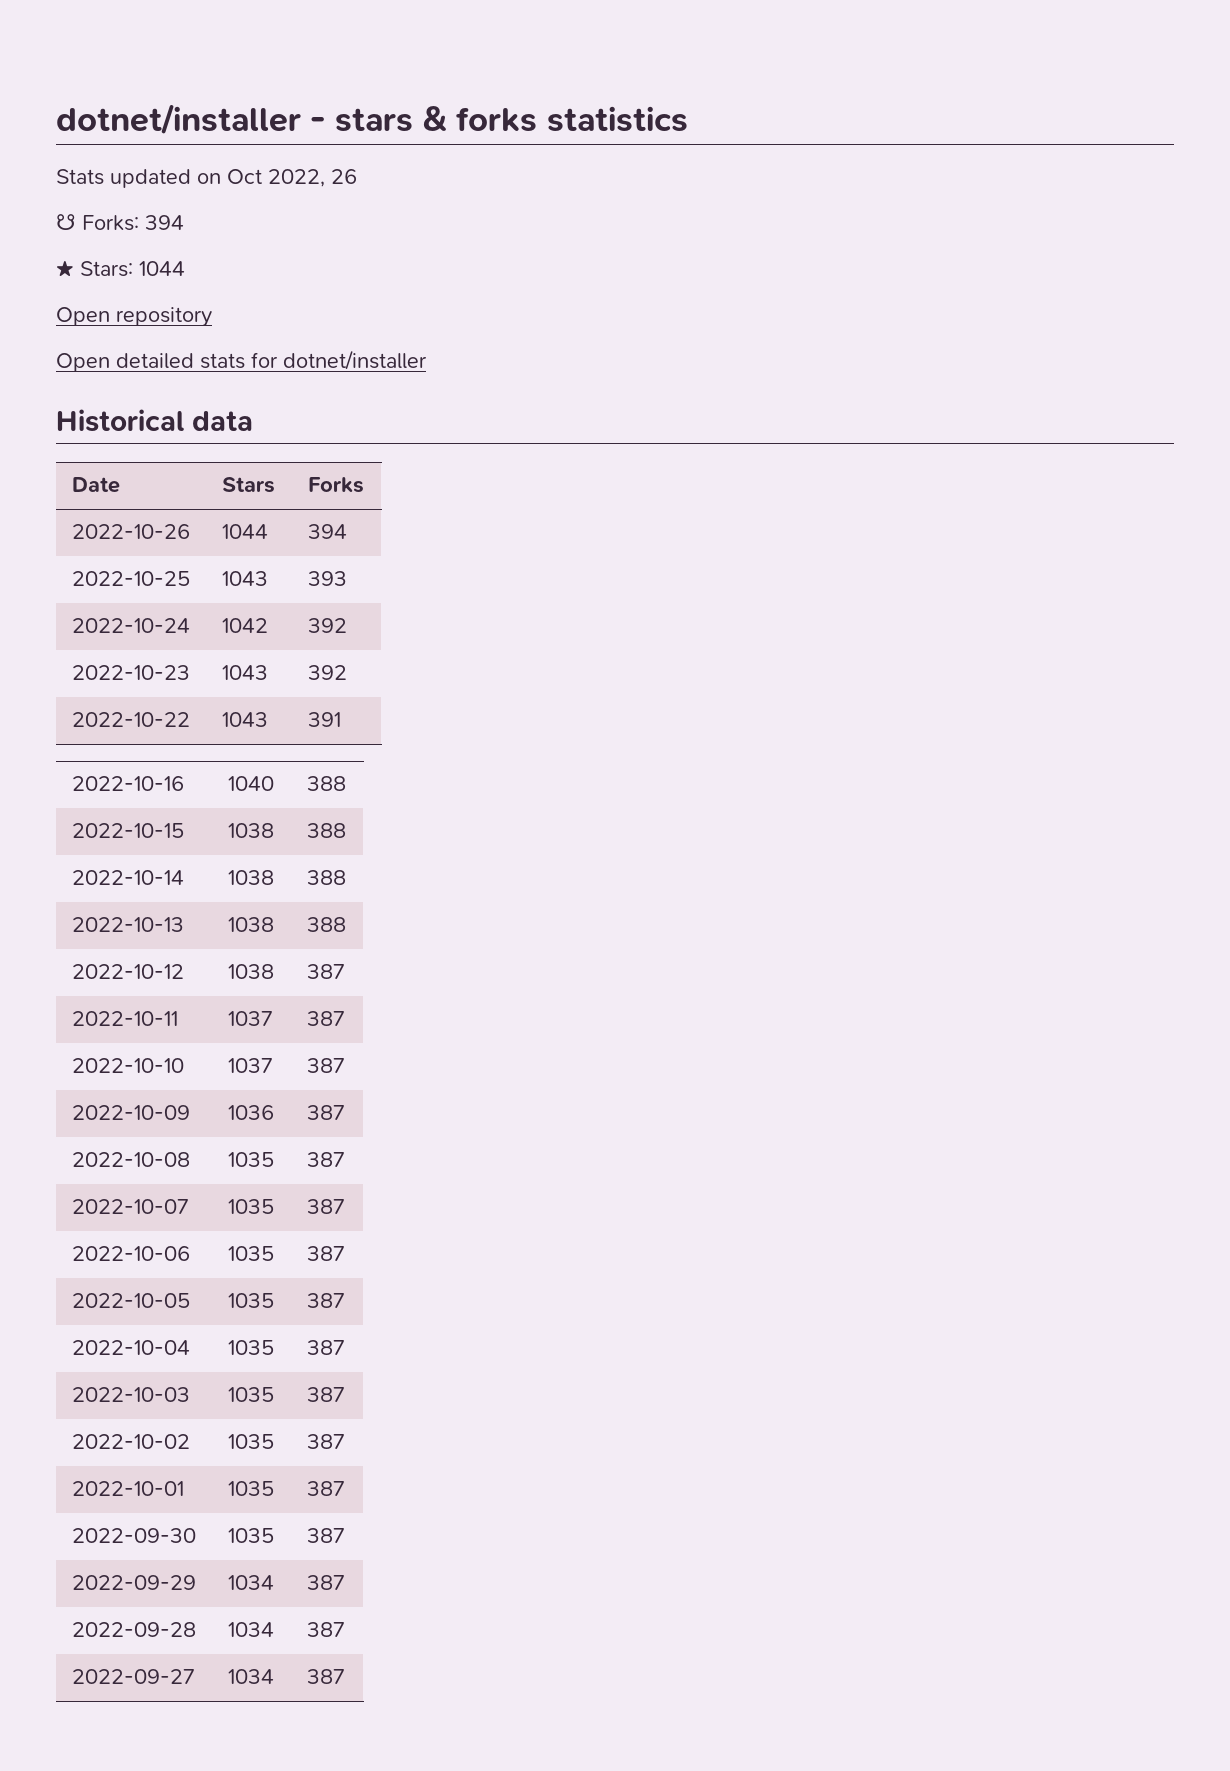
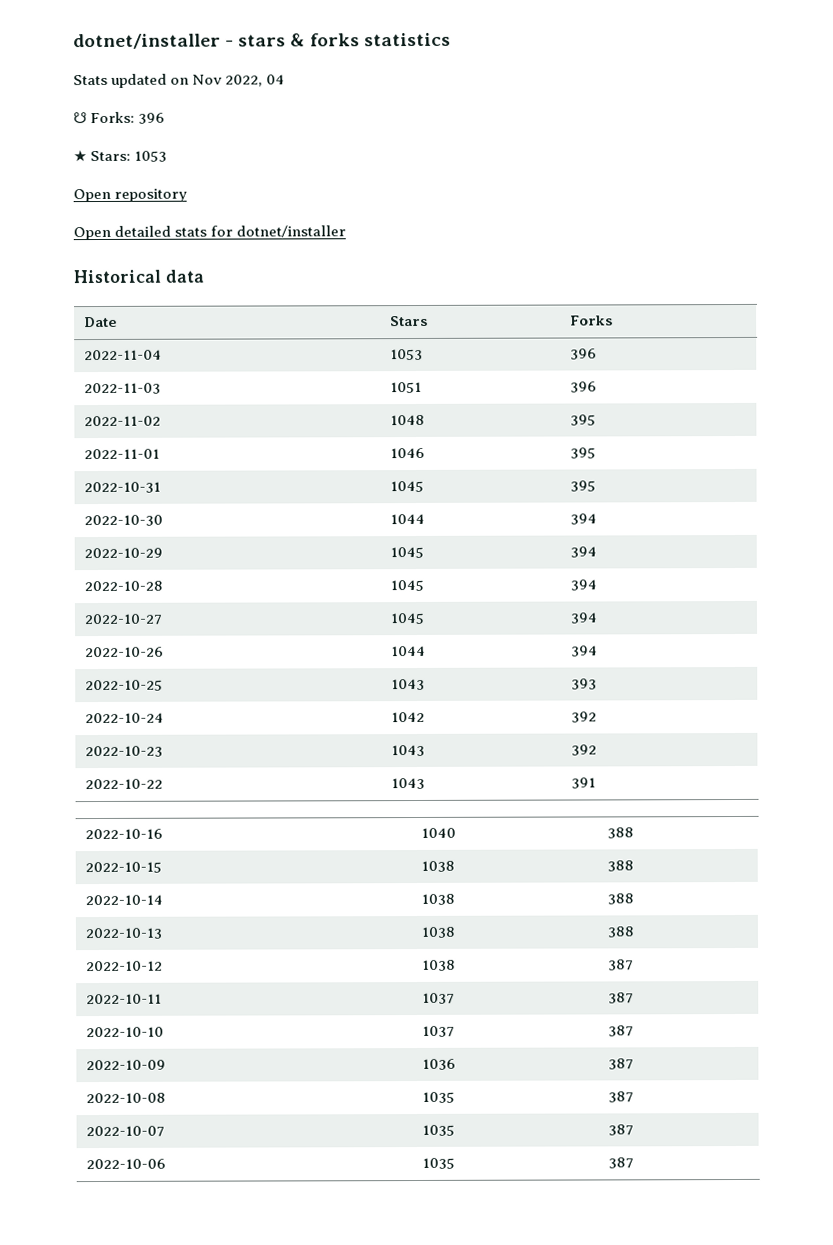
- Stats updated on Oct 2022, 26
+ Stats updated on Nov 2022, 04
- ☋ Forks: 394
+ ☋ Forks: 396
- ★ Stars: 1044
+ ★ Stars: 1053
+ 2022-11-04 | 1053 | 396
+ 2022-11-03 | 1051 | 396
+ 2022-11-02 | 1048 | 395
+ 2022-11-01 | 1046 | 395
+ 2022-10-31 | 1045 | 395
+ 2022-10-30 | 1044 | 394
+ 2022-10-29 | 1045 | 394
+ 2022-10-28 | 1045 | 394
+ 2022-10-27 | 1045 | 394
- 2022-10-05 | 1035 | 387
- 2022-10-04 | 1035 | 387
- 2022-10-03 | 1035 | 387
- 2022-10-02 | 1035 | 387
- 2022-10-01 | 1035 | 387
- 2022-09-30 | 1035 | 387
- 2022-09-29 | 1034 | 387
- 2022-09-28 | 1034 | 387
- 2022-09-27 | 1034 | 387

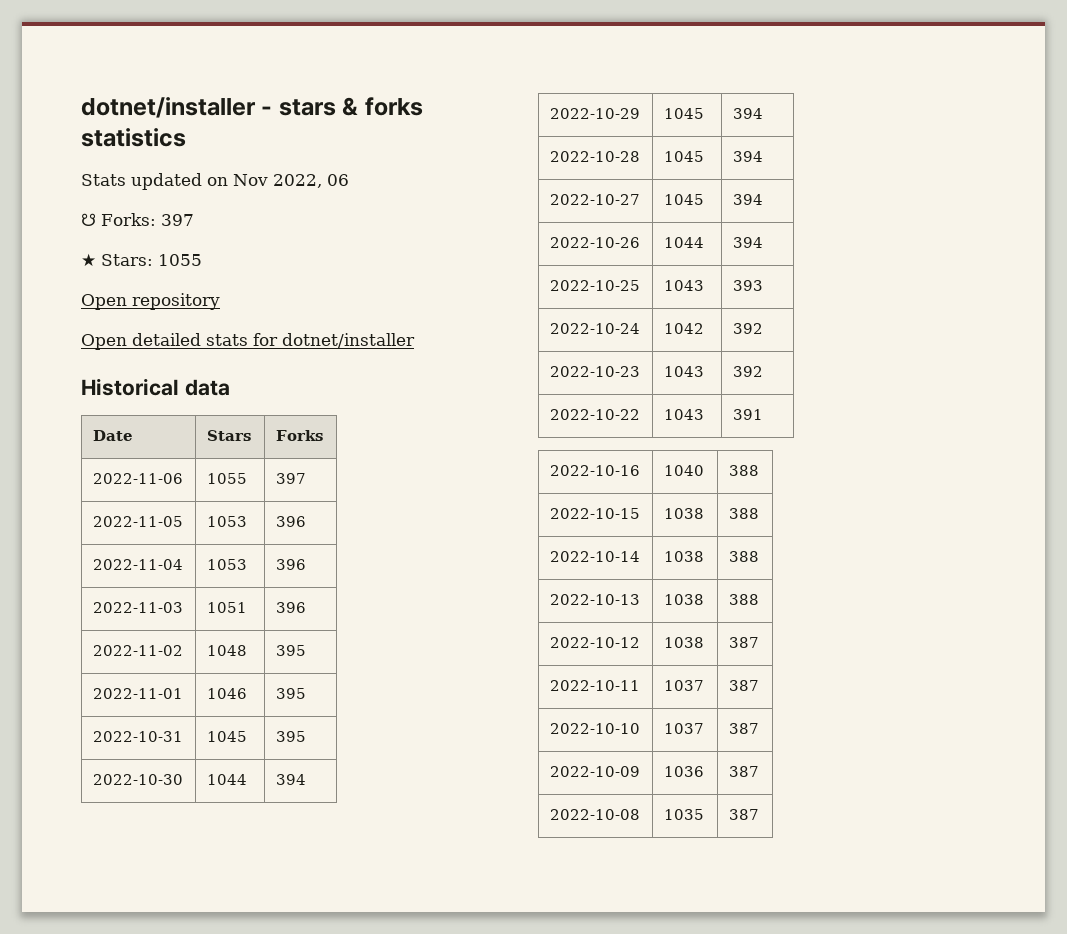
- Stats updated on Nov 2022, 04
+ Stats updated on Nov 2022, 06
- ☋ Forks: 396
+ ☋ Forks: 397
- ★ Stars: 1053
+ ★ Stars: 1055
+ 2022-11-06 | 1055 | 397
+ 2022-11-05 | 1053 | 396
- 2022-10-07 | 1035 | 387
- 2022-10-06 | 1035 | 387

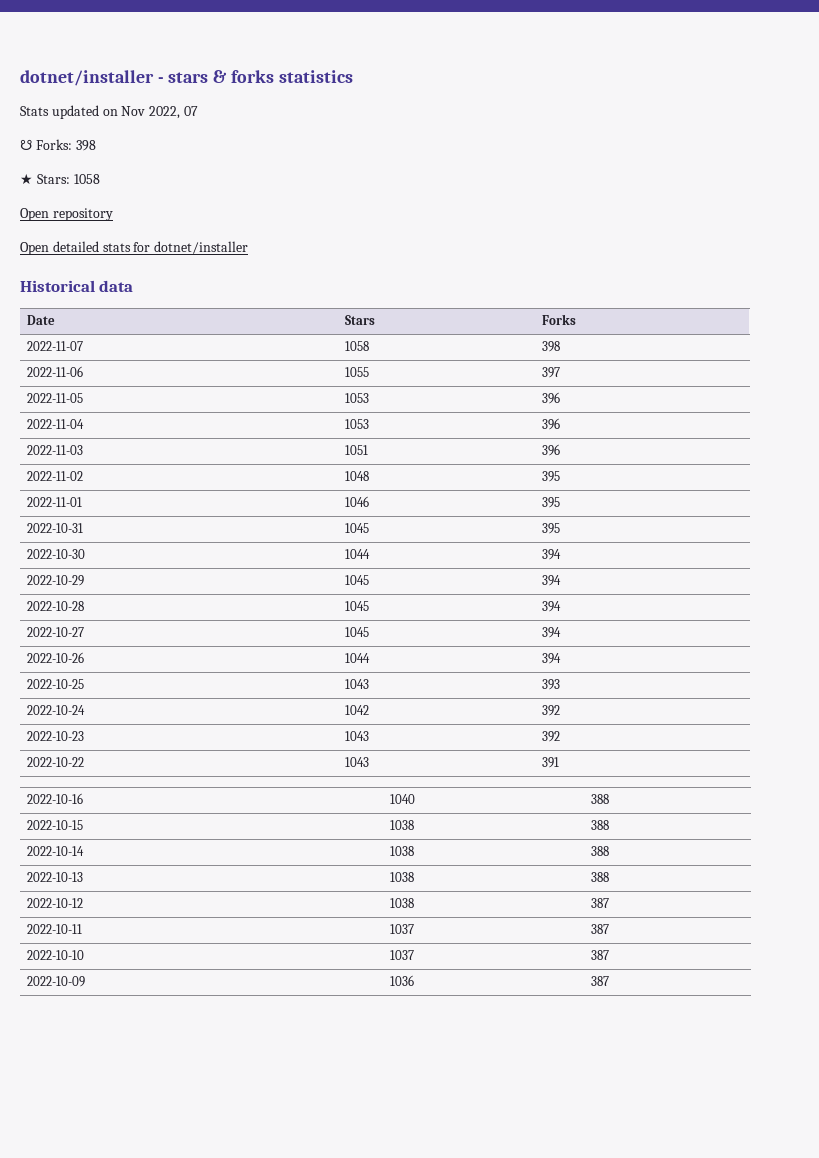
- Stats updated on Nov 2022, 06
+ Stats updated on Nov 2022, 07
- ☋ Forks: 397
+ ☋ Forks: 398
- ★ Stars: 1055
+ ★ Stars: 1058
+ 2022-11-07 | 1058 | 398
- 2022-10-08 | 1035 | 387

